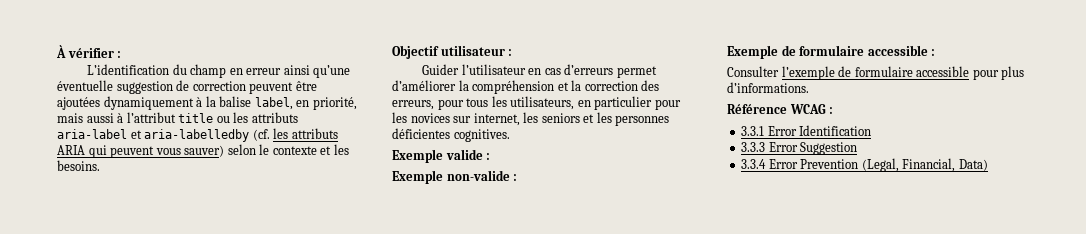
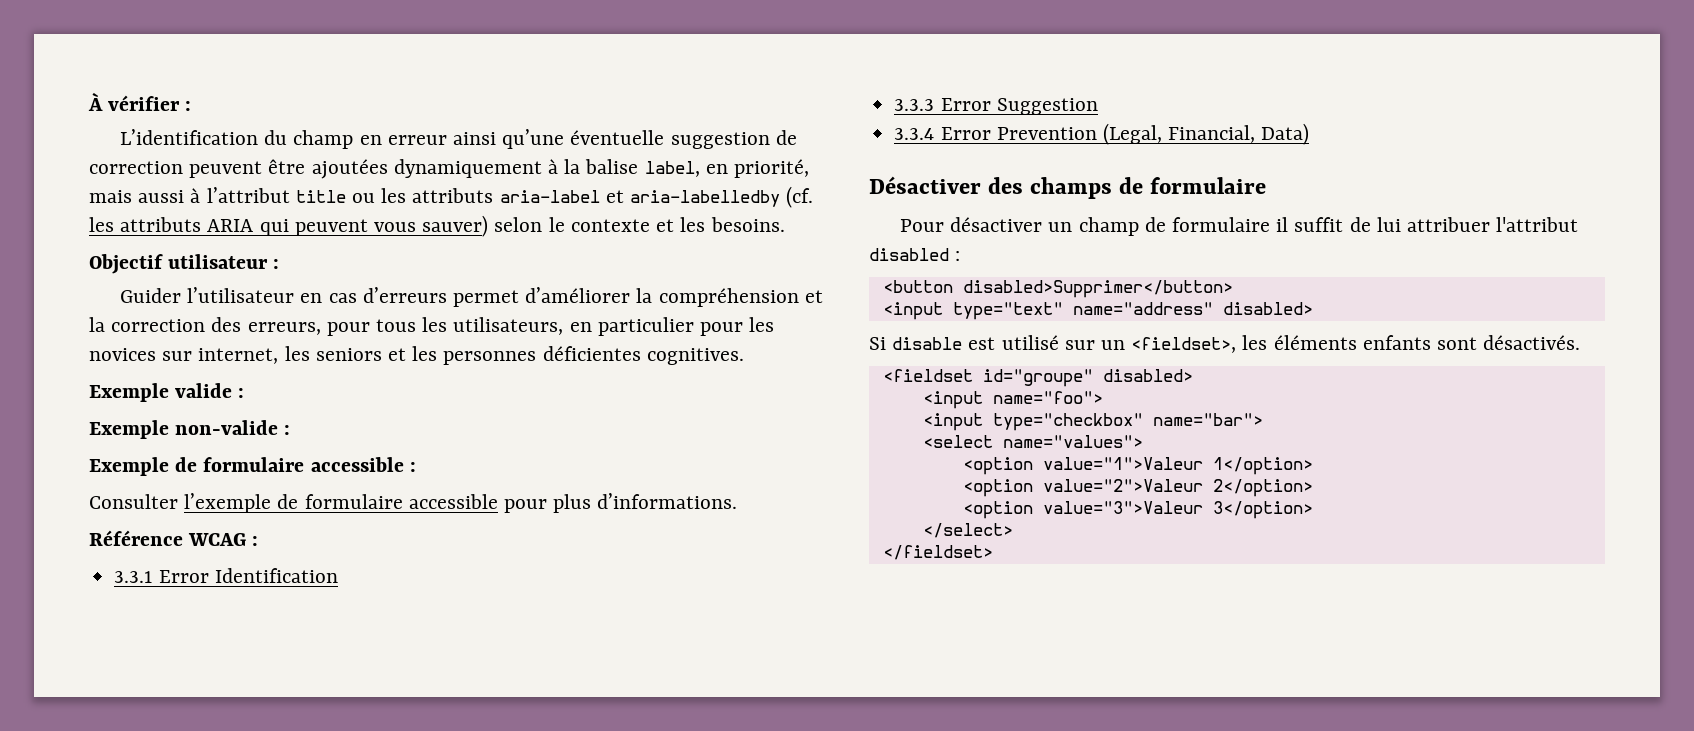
+ Désactiver des champs de formulaire
+ Pour désactiver un champ de formulaire il suffit de lui attribuer l'attribut disabled :
+ <button disabled>Supprimer</button>
+ <input type="text" name="address" disabled>
+ Si disable est utilisé sur un <fieldset>, les éléments enfants sont désactivés.
+ <fieldset id="groupe" disabled>
+ <input name="foo">
+ <input type="checkbox" name="bar">
+ <select name="values">
+ <option value="1">Valeur 1</option>
+ <option value="2">Valeur 2</option>
+ <option value="3">Valeur 3</option>
+ </select>
+ </fieldset>

